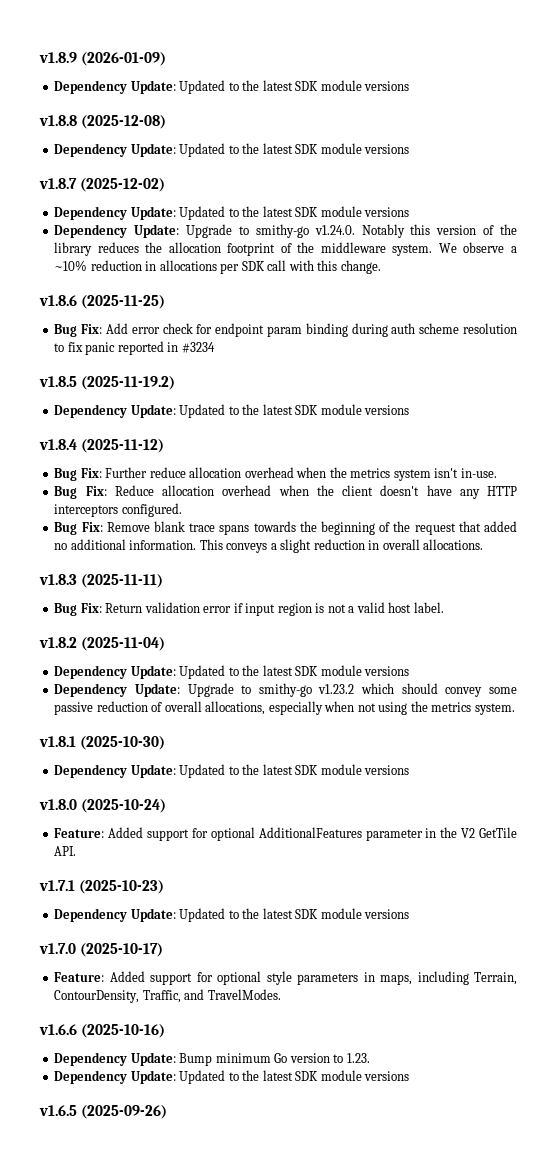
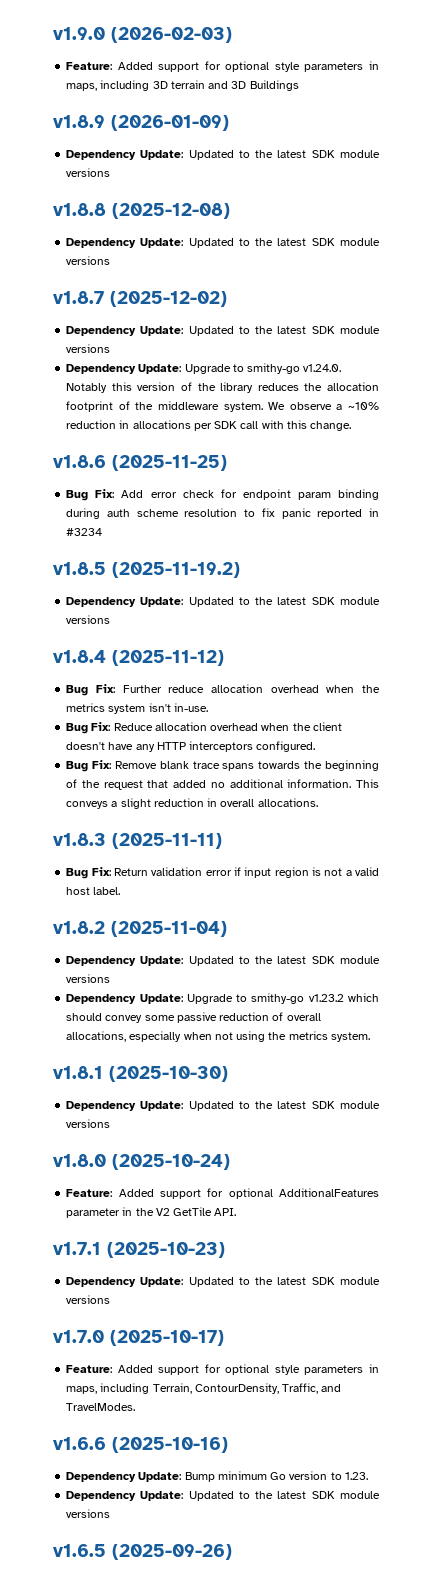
+ v1.9.0 (2026-02-03)
+ Feature: Added support for optional style parameters in maps, including 3D terrain and 3D Buildings

